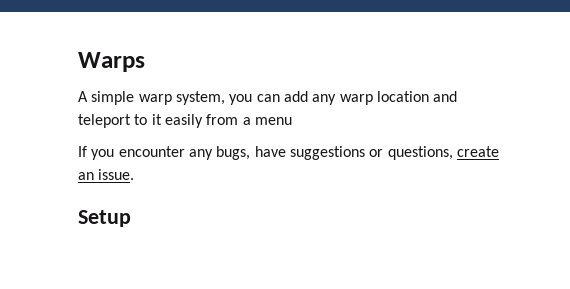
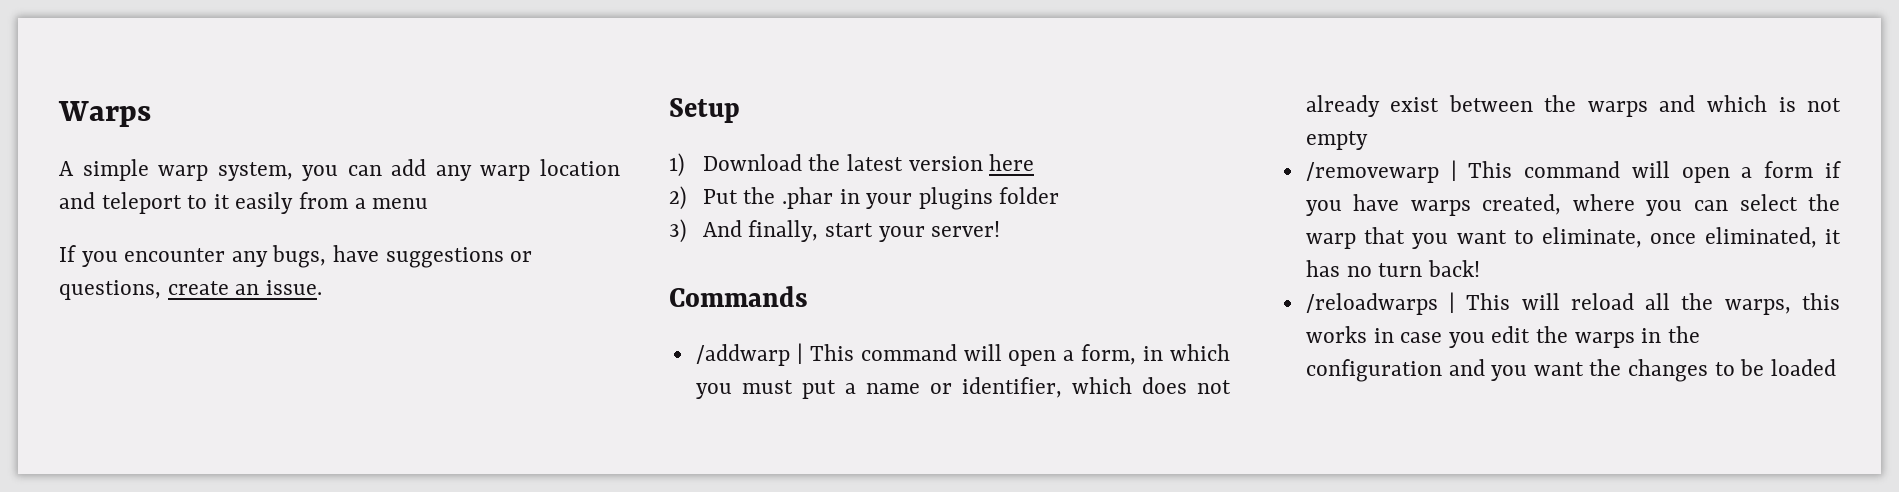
+ 1) Download the latest version here
+ 2) Put the .phar in your plugins folder
+ 3) And finally, start your server!
+ Commands
+ /addwarp | This command will open a form, in which you must put a name or identifier, which does not already exist between the warps and which is not empty
+ /removewarp | This command will open a form if you have warps created, where you can select the warp that you want to eliminate, once eliminated, it has no turn back!
+ /reloadwarps | This will reload all the warps, this works in case you edit the warps in the configuration and you want the changes to be loaded

